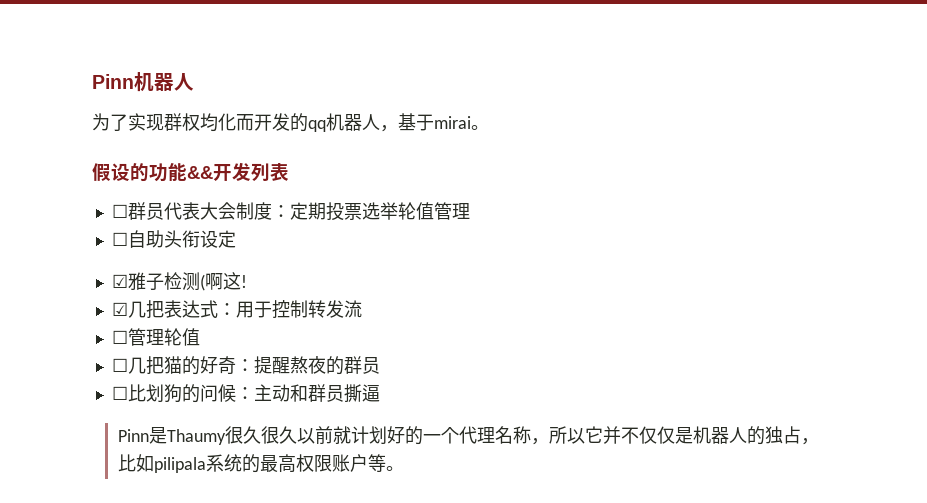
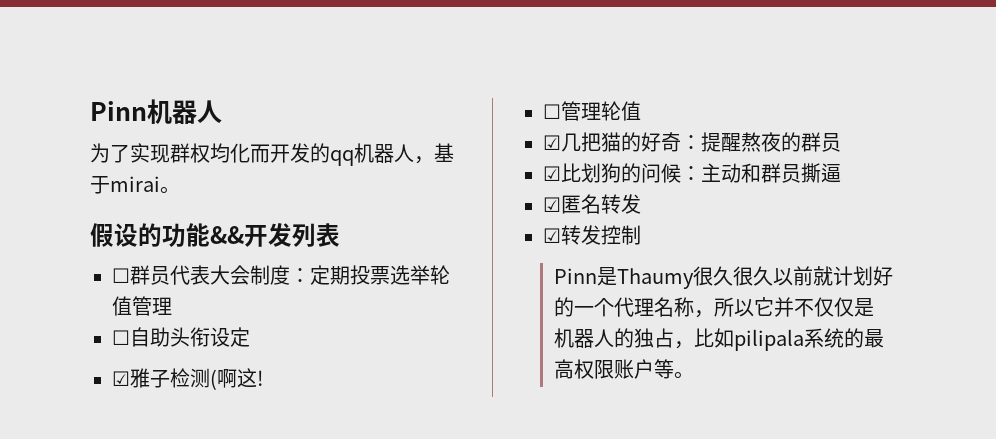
- ☑几把表达式：用于控制转发流
- ☐几把猫的好奇：提醒熬夜的群员
+ ☑几把猫的好奇：提醒熬夜的群员
- ☐比划狗的问候：主动和群员撕逼
+ ☑比划狗的问候：主动和群员撕逼
+ ☑匿名转发
+ ☑转发控制

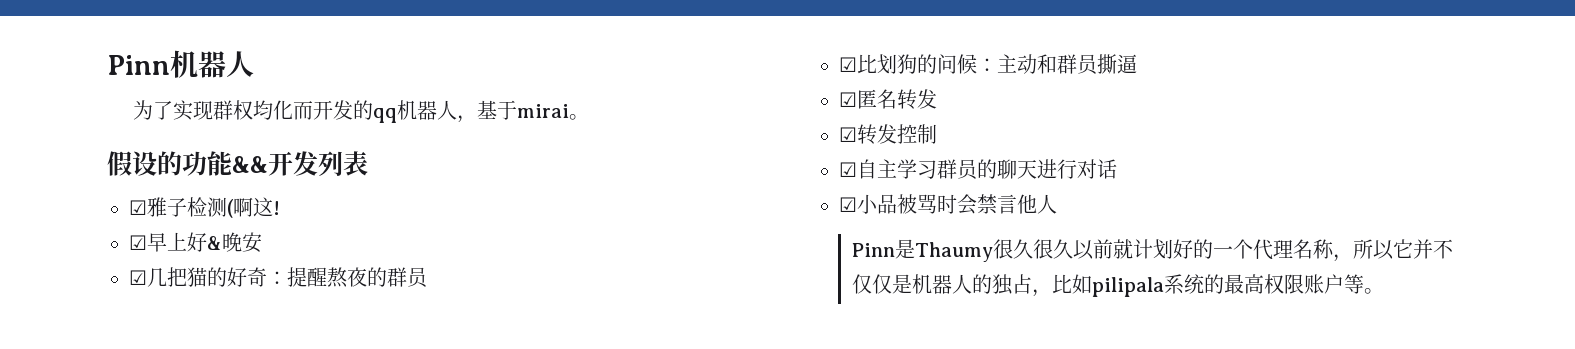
- ☐群员代表大会制度：定期投票选举轮值管理
- ☐自助头衔设定
- ☐管理轮值
+ ☑早上好&晚安
+ ☑自主学习群员的聊天进行对话
+ ☑小品被骂时会禁言他人

